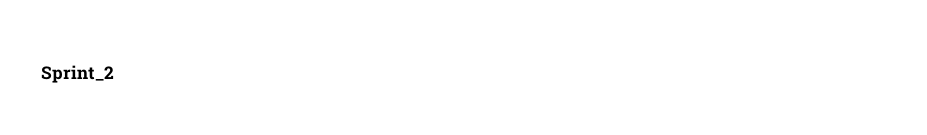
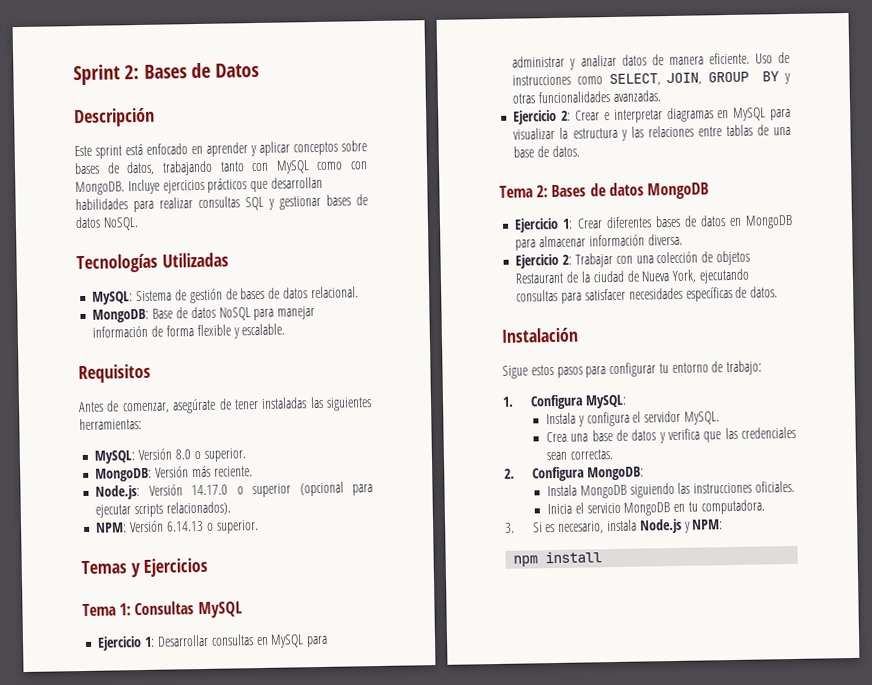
- Sprint_2
+ Sprint 2: Bases de Datos
+ Descripción
+ Este sprint está enfocado en aprender y aplicar conceptos sobre bases de datos, trabajando tanto con MySQL como con MongoDB. Incluye ejercicios prácticos que desarrollan habilidades para realizar consultas SQL y gestionar bases de datos NoSQL.
+ Tecnologías Utilizadas
+ MySQL: Sistema de gestión de bases de datos relacional.
+ MongoDB: Base de datos NoSQL para manejar información de forma flexible y escalable.
+ Requisitos
+ Antes de comenzar, asegúrate de tener instaladas las siguientes herramientas:
+ MySQL: Versión 8.0 o superior.
+ MongoDB: Versión más reciente.
+ Node.js: Versión 14.17.0 o superior (opcional para ejecutar scripts relacionados).
+ NPM: Versión 6.14.13 o superior.
+ Temas y Ejercicios
+ Tema 1: Consultas MySQL
+ Ejercicio 1: Desarrollar consultas en MySQL para administrar y analizar datos de manera eficiente. Uso de instrucciones como SELECT, JOIN, GROUP BY y otras funcionalidades avanzadas.
+ Ejercicio 2: Crear e interpretar diagramas en MySQL para visualizar la estructura y las relaciones entre tablas de una base de datos.
+ Tema 2: Bases de datos MongoDB
+ Ejercicio 1: Crear diferentes bases de datos en MongoDB para almacenar información diversa.
+ Ejercicio 2: Trabajar con una colección de objetos Restaurant de la ciudad de Nueva York, ejecutando consultas para satisfacer necesidades específicas de datos.
+ Instalación
+ Sigue estos pasos para configurar tu entorno de trabajo:
+ 1. Configura MySQL:
+ Instala y configura el servidor MySQL.
+ Crea una base de datos y verifica que las credenciales sean correctas.
+ 2. Configura MongoDB:
+ Instala MongoDB siguiendo las instrucciones oficiales.
+ Inicia el servicio MongoDB en tu computadora.
+ 3. Si es necesario, instala Node.js y NPM:
+ npm install

